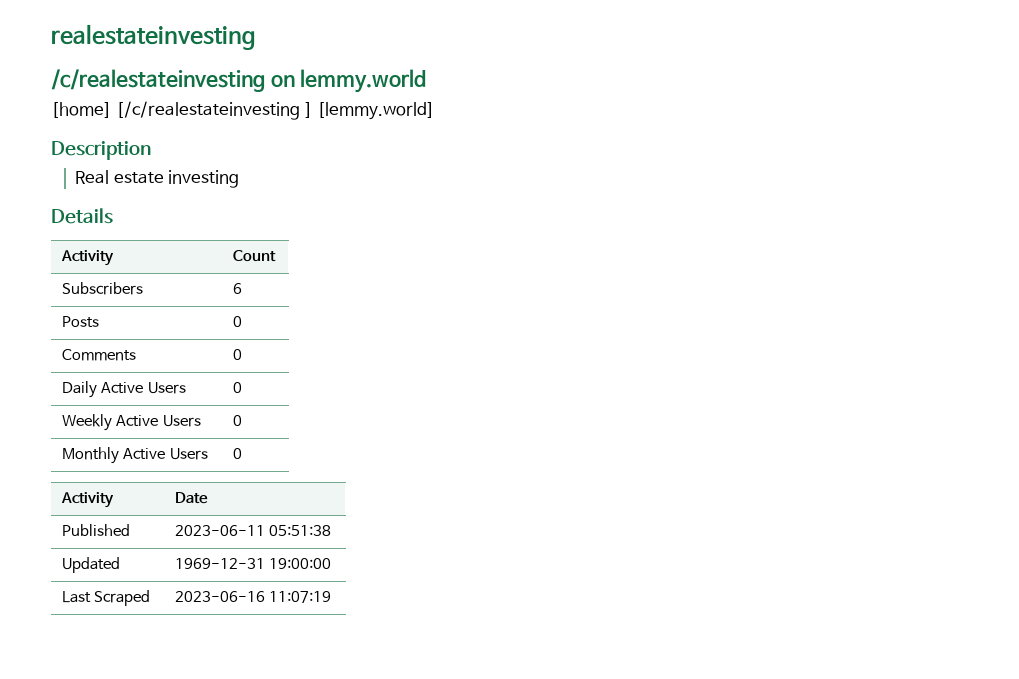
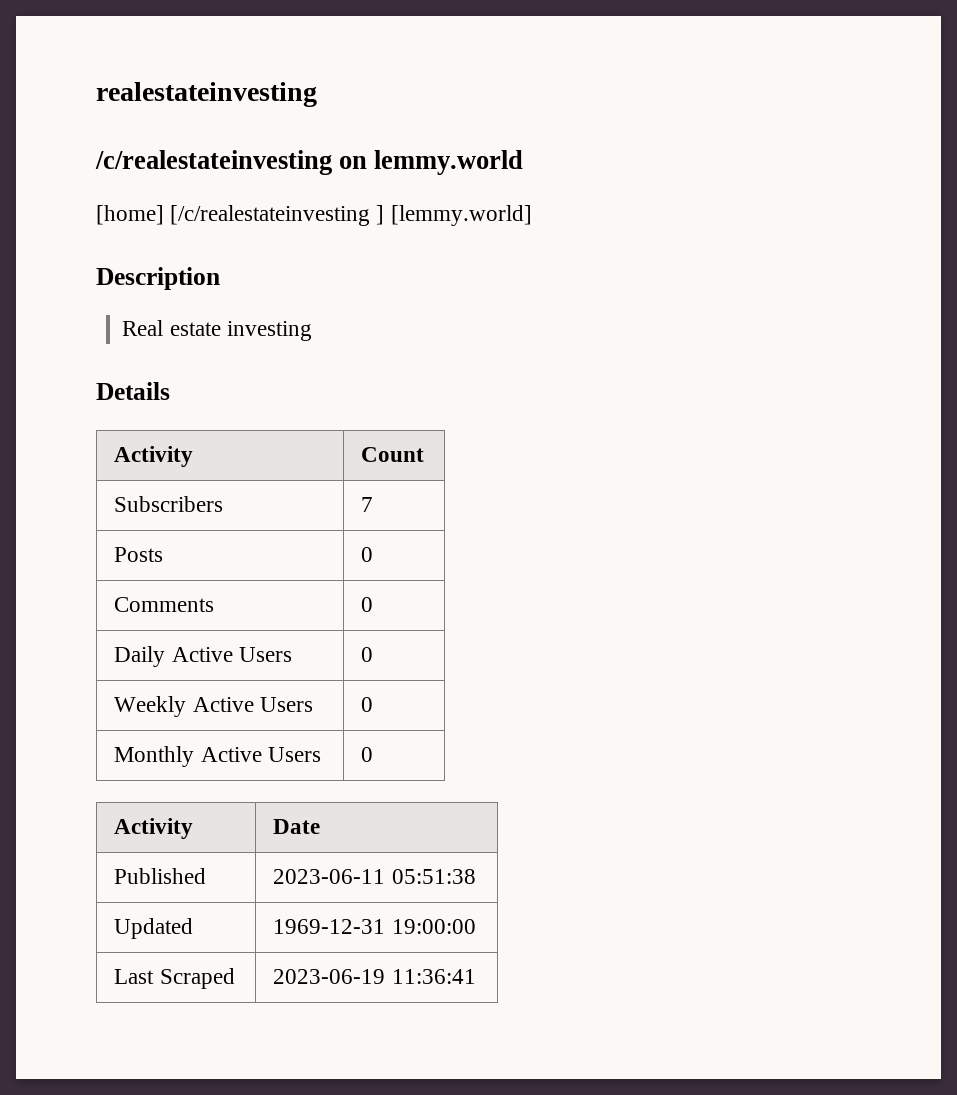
- Subscribers | 6
+ Subscribers | 7
- Last Scraped | 2023-06-16 11:07:19
+ Last Scraped | 2023-06-19 11:36:41

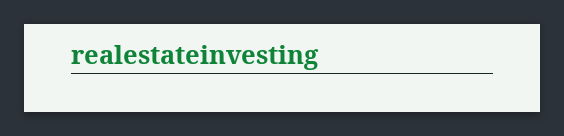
- /c/realestateinvesting on lemmy.world
- [home] [/c/realestateinvesting ] [lemmy.world]
- Description
- Real estate investing
- Details
- Activity | Count
- Subscribers | 7
- Posts | 0
- Comments | 0
- Daily Active Users | 0
- Weekly Active Users | 0
- Monthly Active Users | 0
- Activity | Date
- Published | 2023-06-11 05:51:38
- Updated | 1969-12-31 19:00:00
- Last Scraped | 2023-06-19 11:36:41

